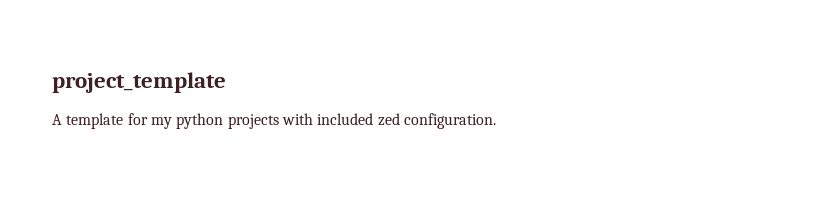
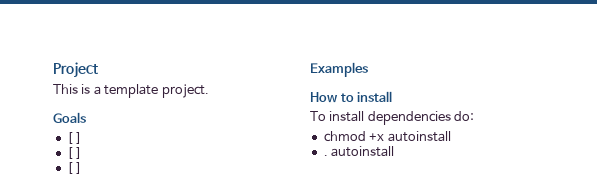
- project_template
- A template for my python projects with included zed configuration.
+ Project
+ This is a template project.
+ Goals
+ [ ]
+ [ ]
+ [ ]
+ Examples
+ How to install
+ To install dependencies do:
+ chmod +x autoinstall
+ . autoinstall

